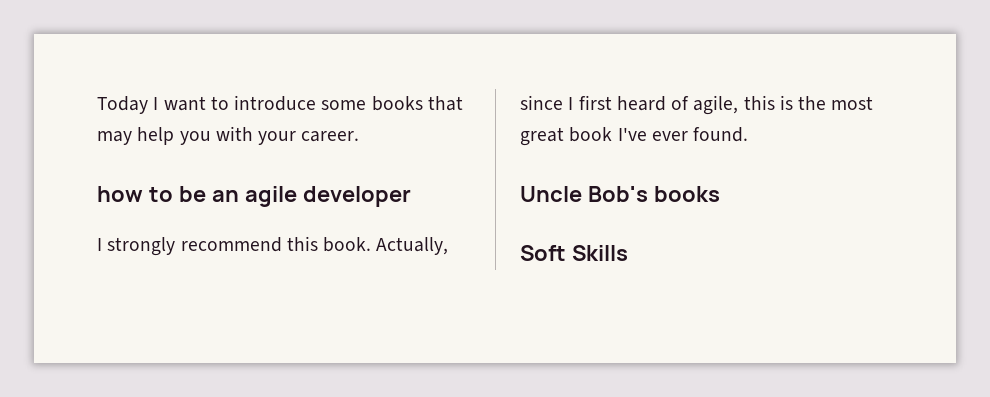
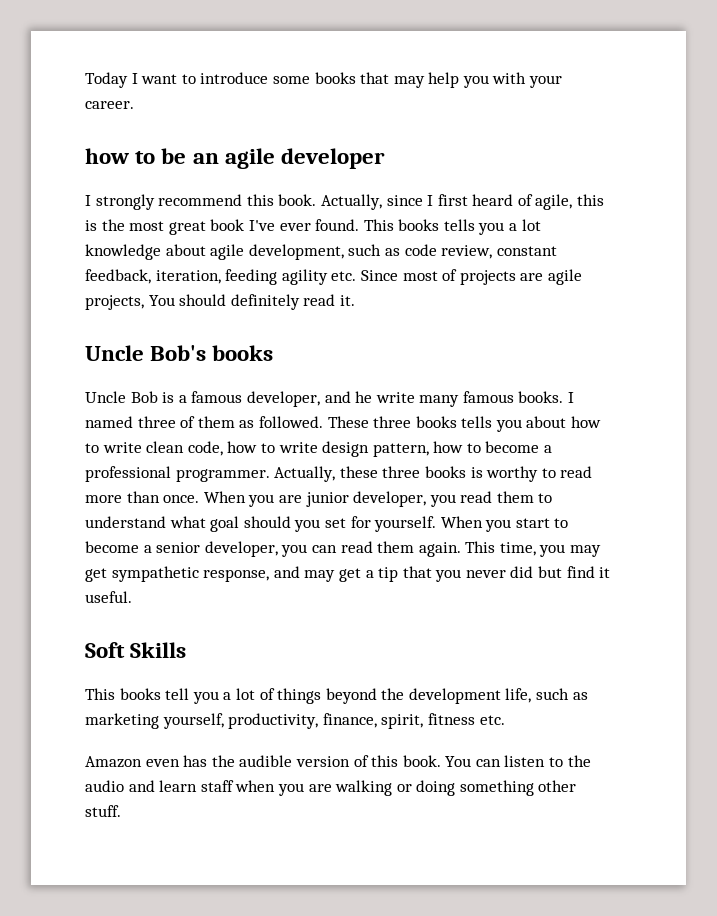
- Actually, since I first heard of agile, this is the most great book I've ever found.
+ Actually, since I first heard of agile, this is the most great book I've ever found. This books tells you a lot knowledge about agile development, such as code review, constant feedback, iteration, feeding agility etc. Since most of projects are agile projects, You should definitely read it.
  Uncle Bob's books
+ Uncle Bob is a famous developer, and he write many famous books. I named three of them as followed. These three books tells you about how to write clean code, how to write design pattern, how to become a professional programmer. Actually, these three books is worthy to read more than once. When you are junior developer, you read them to understand what goal should you set for yourself. When you start to become a senior developer, you can read them again. This time, you may get sympathetic response, and may get a tip that you never did but find it useful.
  Soft Skills
+ This books tell you a lot of things beyond the development life, such as marketing yourself, productivity, finance, spirit, fitness etc.
+ Amazon even has the audible version of this book. You can listen to the audio and learn staff when you are walking or doing something other stuff.

